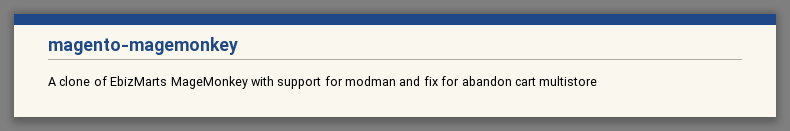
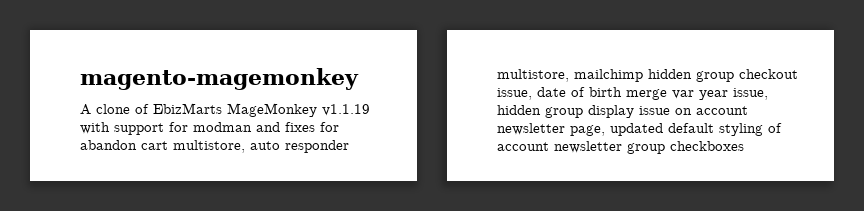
- A clone of EbizMarts MageMonkey with support for modman and fix for abandon cart multistore
+ A clone of EbizMarts MageMonkey v1.1.19 with support for modman and fixes for abandon cart multistore, auto responder multistore, mailchimp hidden group checkout issue, date of birth merge var year issue, hidden group display issue on account newsletter page, updated default styling of account newsletter group checkboxes

